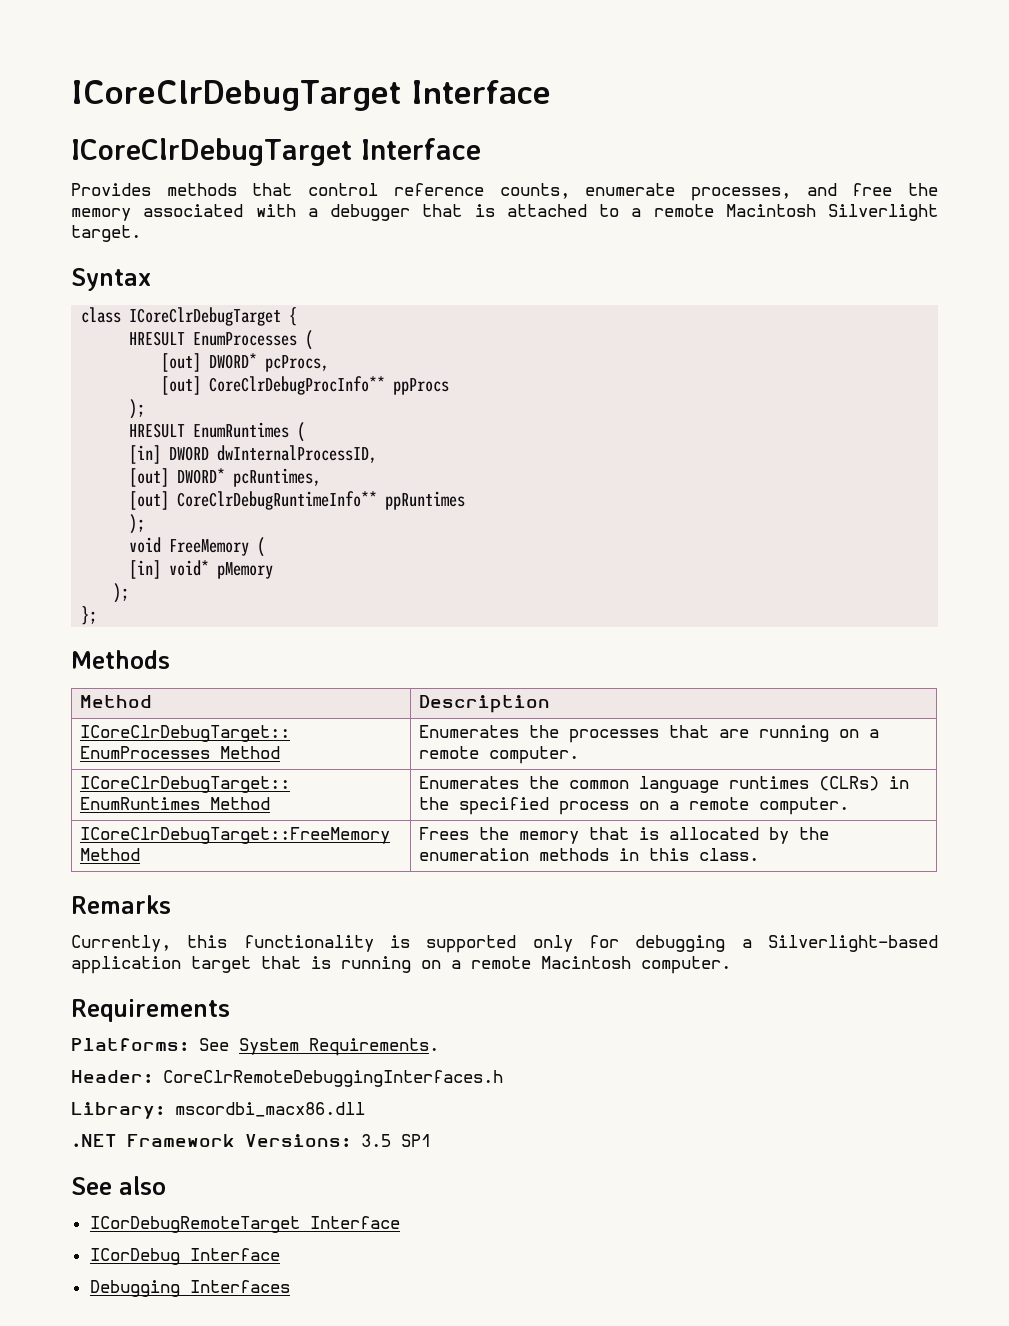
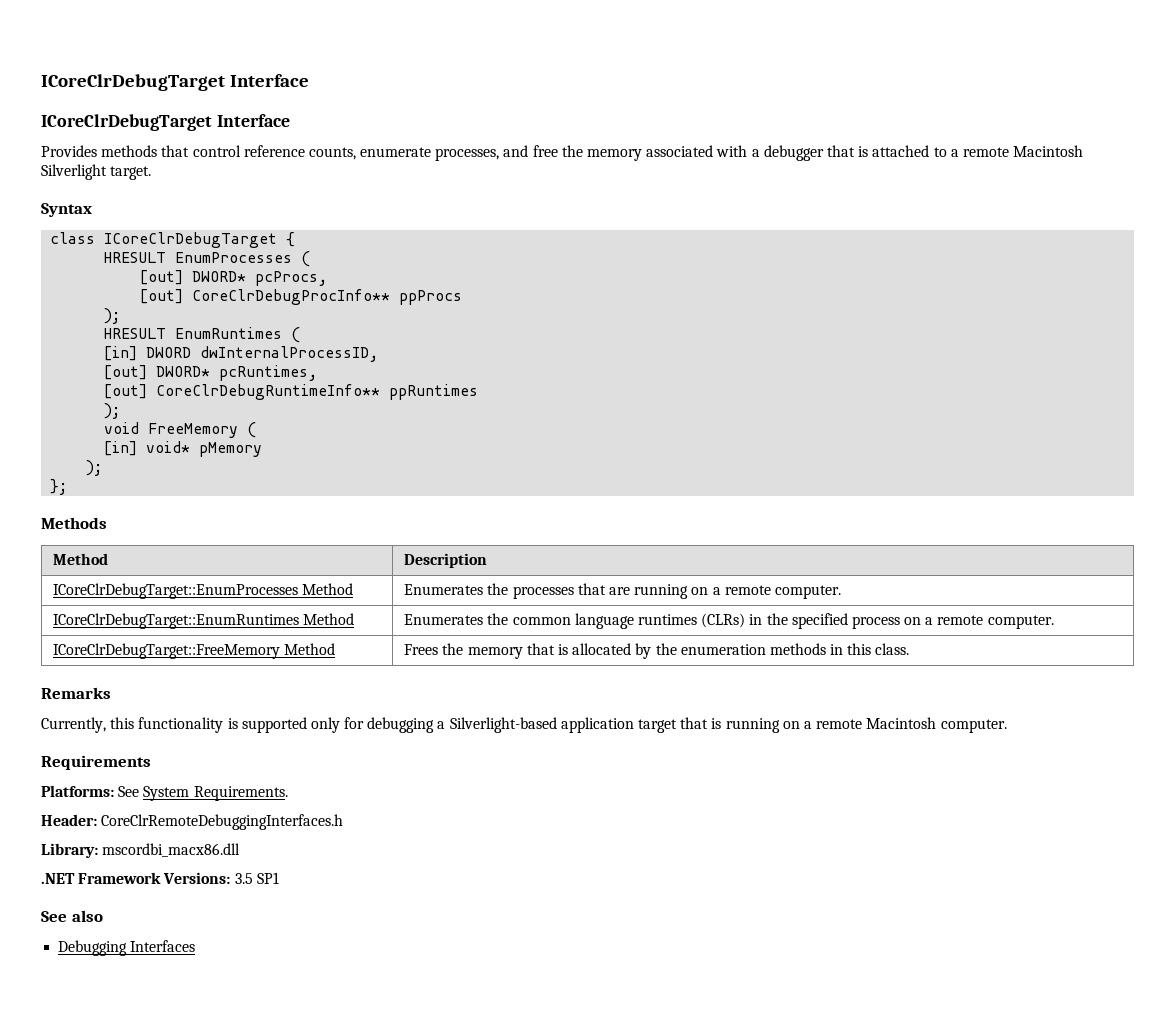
- ICorDebugRemoteTarget Interface
- ICorDebug Interface

